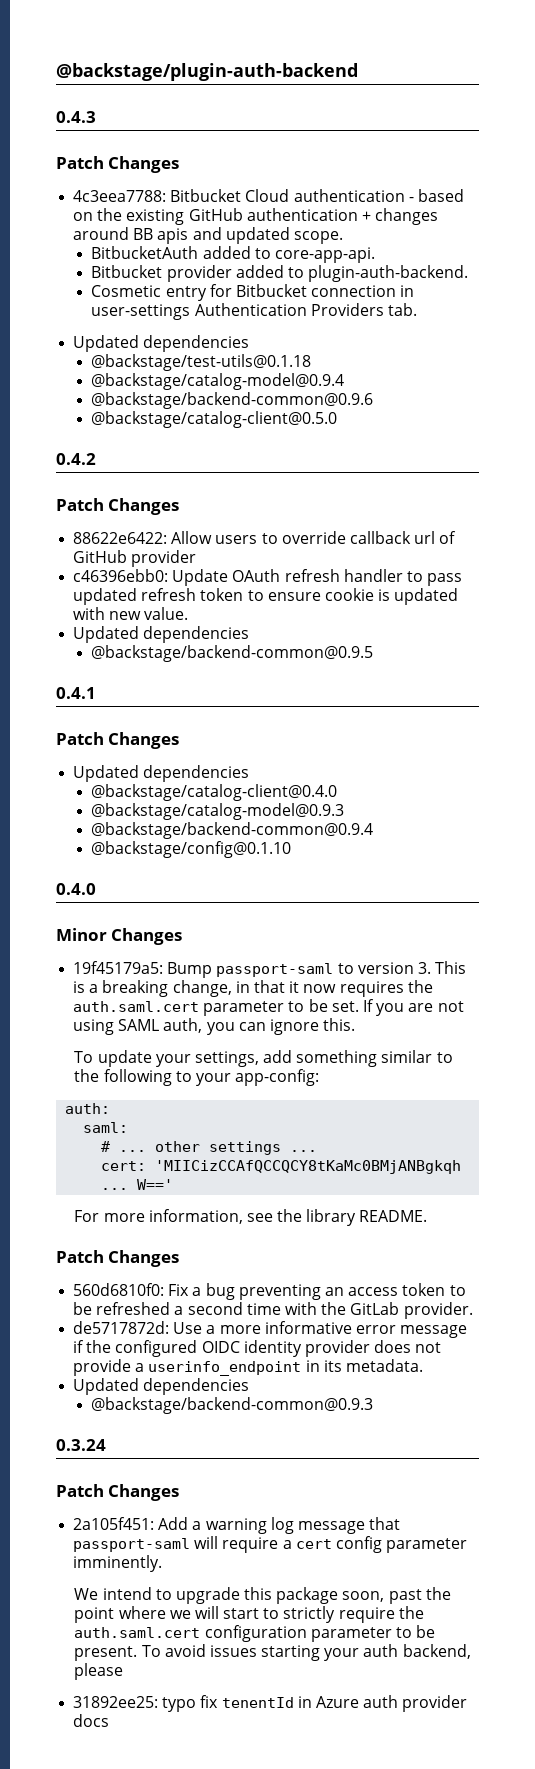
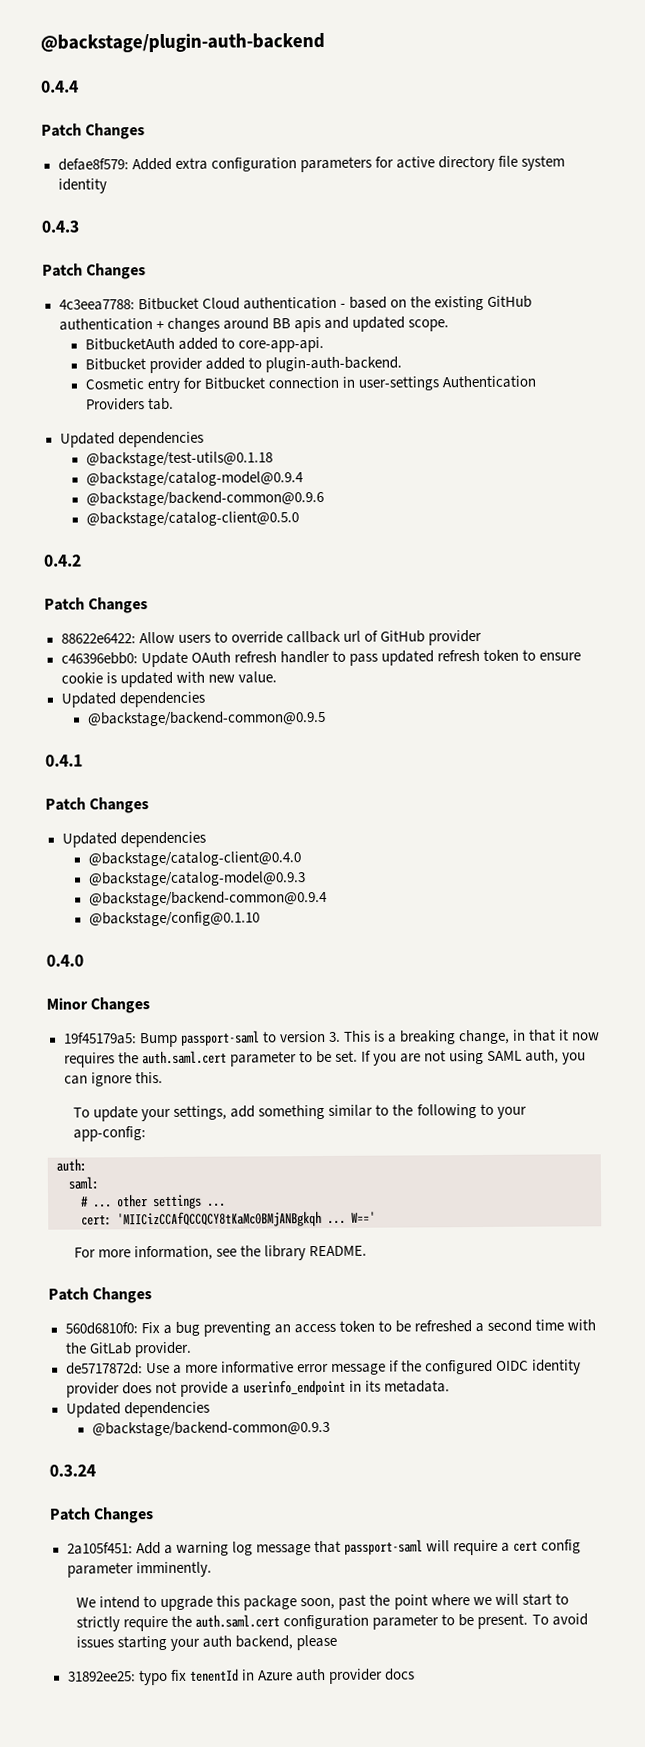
+ 0.4.4
+ Patch Changes
+ defae8f579: Added extra configuration parameters for active directory file system identity

